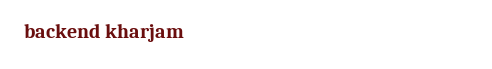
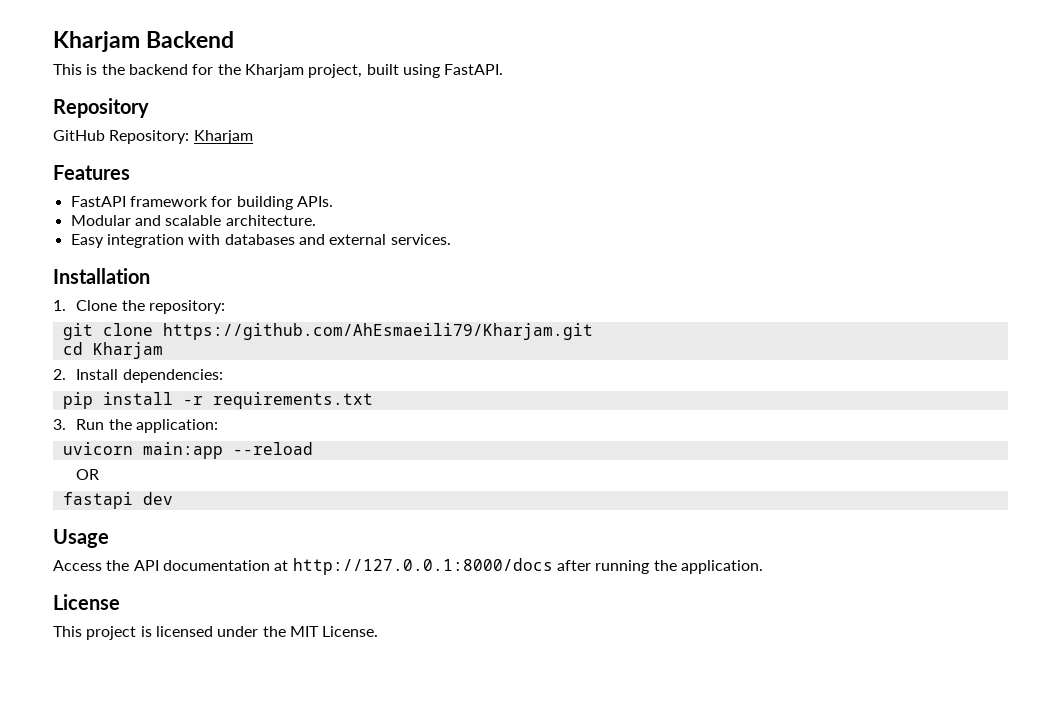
- backend kharjam
+ Kharjam Backend
+ This is the backend for the Kharjam project, built using FastAPI.
+ Repository
+ GitHub Repository: Kharjam
+ Features
+ FastAPI framework for building APIs.
+ Modular and scalable architecture.
+ Easy integration with databases and external services.
+ Installation
+ 1. Clone the repository:
+ git clone https://github.com/AhEsmaeili79/Kharjam.git
+ cd Kharjam
+ 2. Install dependencies:
+ pip install -r requirements.txt
+ 3. Run the application:
+ uvicorn main:app --reload
+ OR
+ fastapi dev
+ Usage
+ Access the API documentation at http://127.0.0.1:8000/docs after running the application.
+ License
+ This project is licensed under the MIT License.

